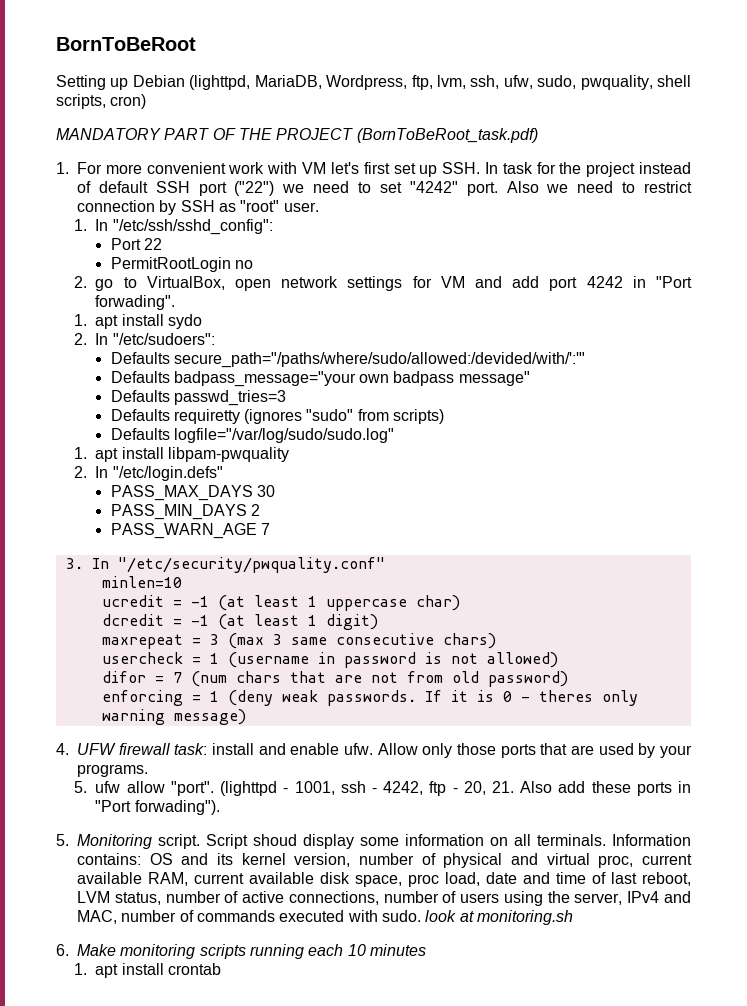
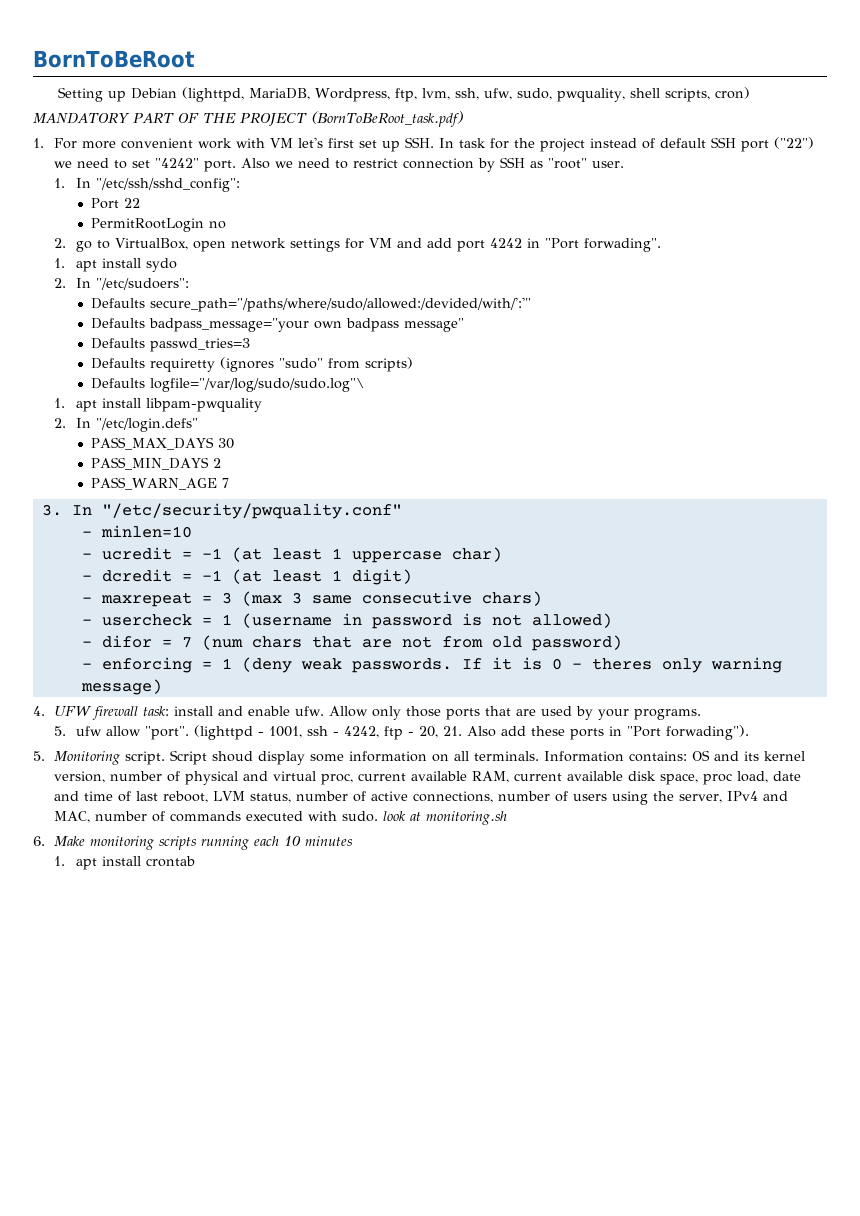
- Defaults logfile="/var/log/sudo/sudo.log"
+ Defaults logfile="/var/log/sudo/sudo.log"\
- minlen=10
+ - minlen=10
- ucredit = -1 (at least 1 uppercase char)
+ - ucredit = -1 (at least 1 uppercase char)
- dcredit = -1 (at least 1 digit)
+ - dcredit = -1 (at least 1 digit)
- maxrepeat = 3 (max 3 same consecutive chars)
+ - maxrepeat = 3 (max 3 same consecutive chars)
- usercheck = 1 (username in password is not allowed)
+ - usercheck = 1 (username in password is not allowed)
- difor = 7 (num chars that are not from old password)
+ - difor = 7 (num chars that are not from old password)
- enforcing = 1 (deny weak passwords.
+ - enforcing = 1 (deny weak passwords.

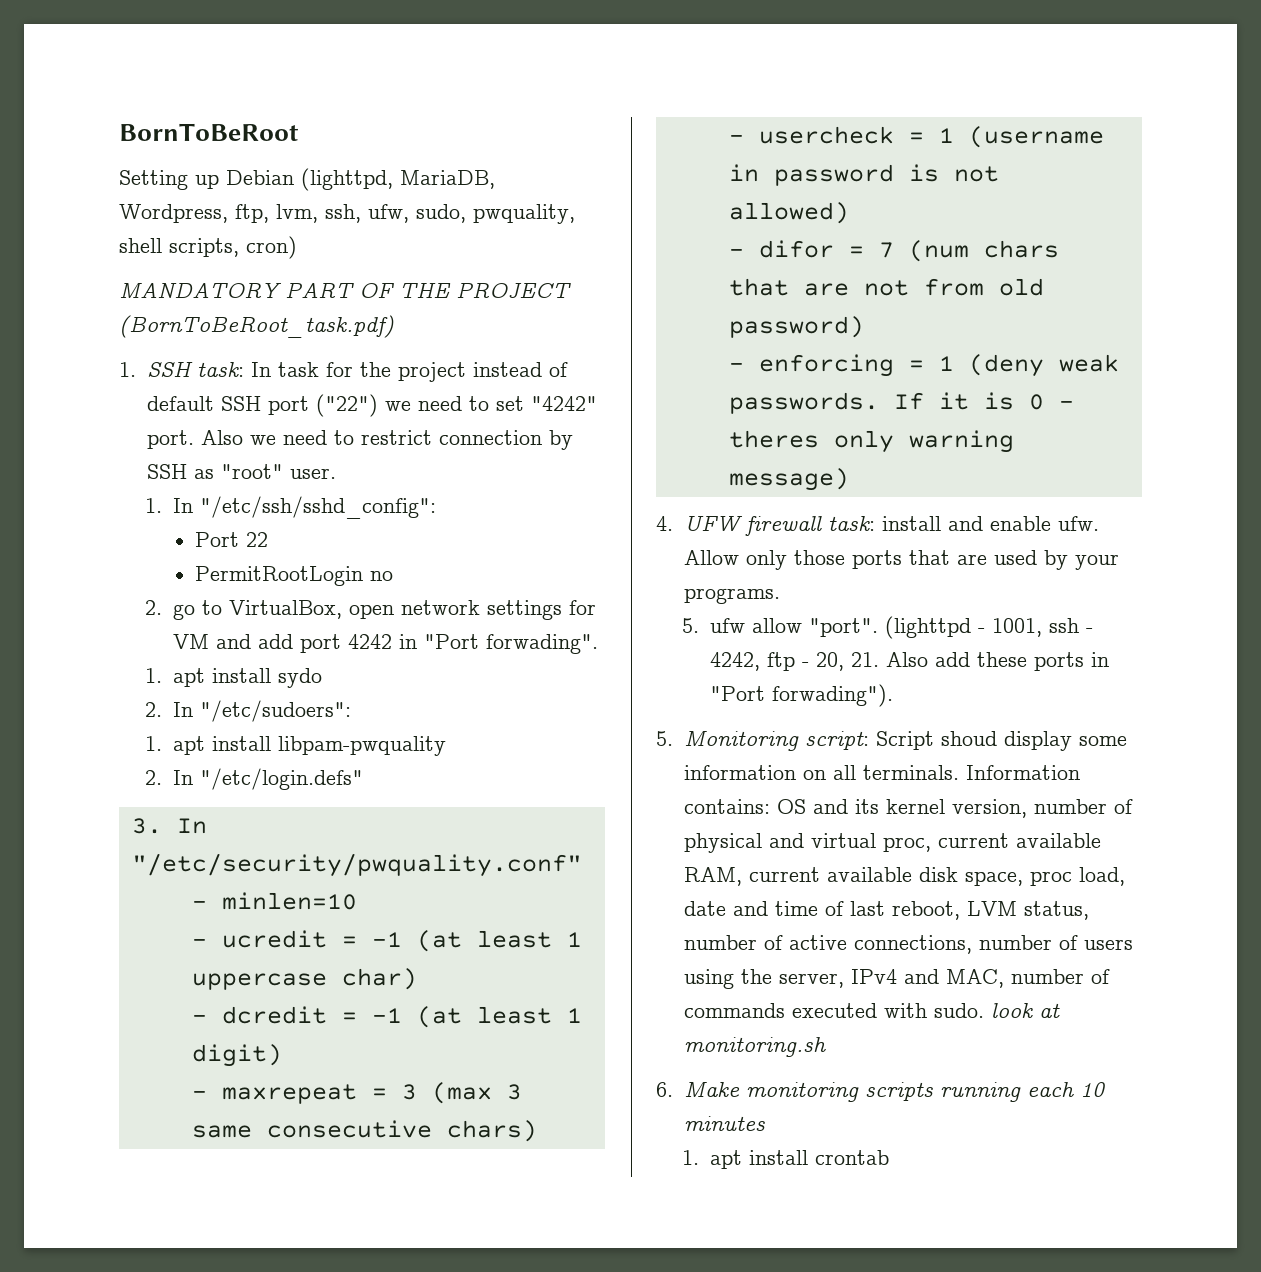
- 1. For more convenient work with VM let's first set up SSH. In task for the project instead of default SSH port ("22") we need to set "4242" port.
+ 1. SSH task: In task for the project instead of default SSH port ("22") we need to set "4242" port.
- Defaults secure_path="/paths/where/sudo/allowed:/devided/with/':'"
- Defaults badpass_message="your own badpass message"
- Defaults passwd_tries=3
- Defaults requiretty (ignores "sudo" from scripts)
- Defaults logfile="/var/log/sudo/sudo.log"\
- PASS_MAX_DAYS 30
- PASS_MIN_DAYS 2
- PASS_WARN_AGE 7
- 5. Monitoring script. Script shoud display some information on all terminals.
+ 5. Monitoring script: Script shoud display some information on all terminals.

